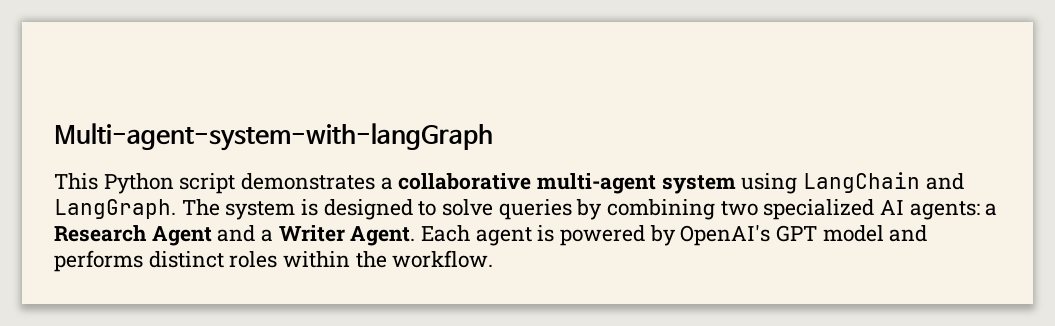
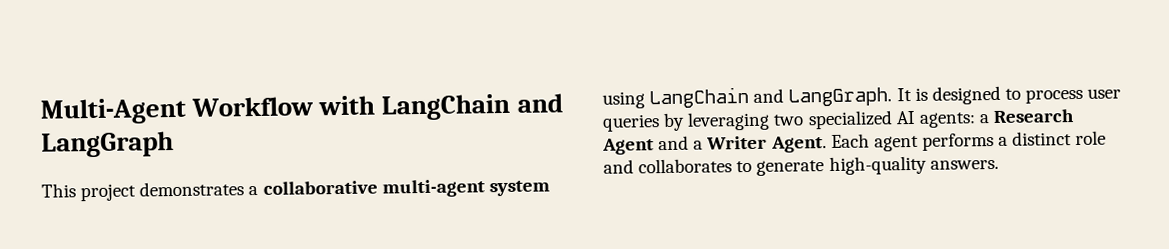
- Multi-agent-system-with-langGraph
+ Multi-Agent Workflow with LangChain and LangGraph
- This Python script demonstrates a collaborative multi-agent system using LangChain and LangGraph.
+ This project demonstrates a collaborative multi-agent system using LangChain and LangGraph.
- The system is designed to solve queries by combining two specialized AI agents: a Research Agent and a Writer Agent.
+ It is designed to process user queries by leveraging two specialized AI agents: a Research Agent and a Writer Agent.
- Each agent is powered by OpenAI's GPT model and performs distinct roles within the workflow.
+ Each agent performs a distinct role and collaborates to generate high-quality answers.

